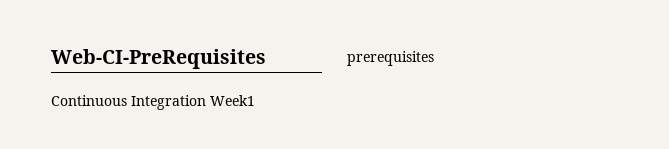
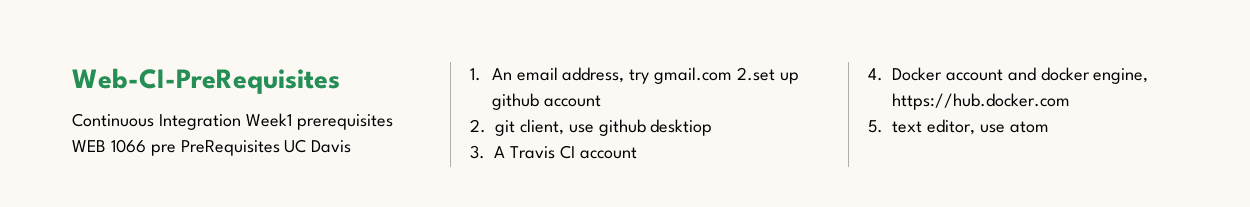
- Continuous Integration Week1 prerequisites
+ Continuous Integration Week1 prerequisites WEB 1066 pre PreRequisites UC Davis
+ 1. An email address, try gmail.com 2.set up github account
+ 2. git client, use github desktiop
+ 3. A Travis CI account
+ 4. Docker account and docker engine, https://hub.docker.com
+ 5. text editor, use atom

